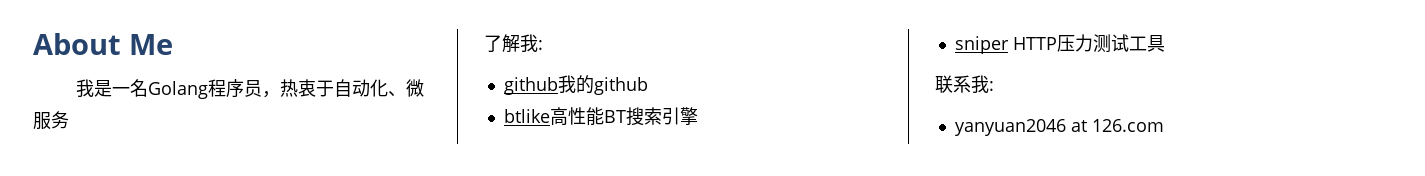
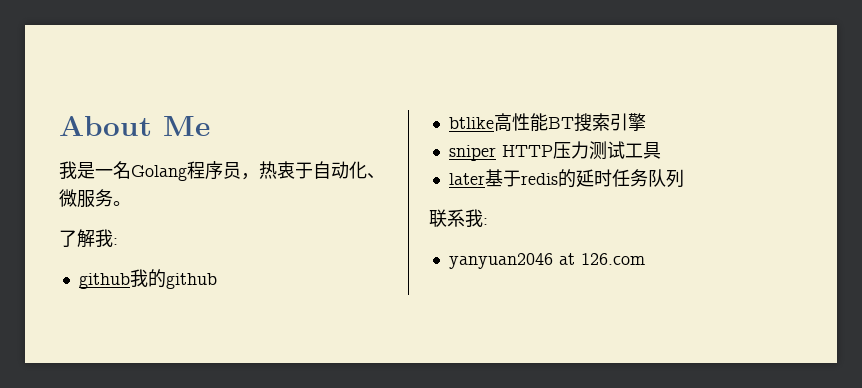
- 我是一名Golang程序员，热衷于自动化、微服务
+ 我是一名Golang程序员，热衷于自动化、微服务。
+ later基于redis的延时任务队列

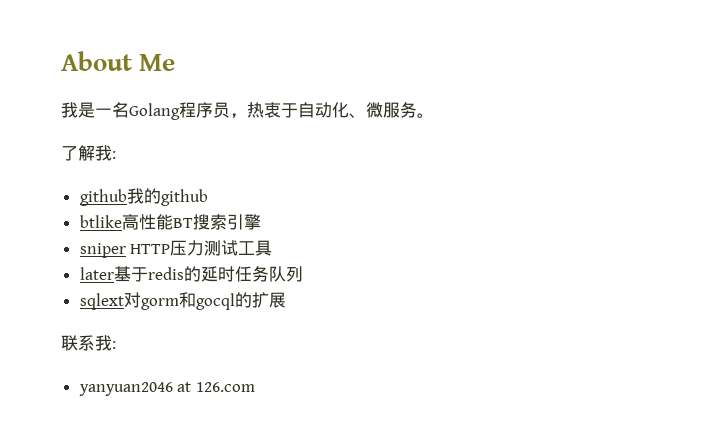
+ sqlext对gorm和gocql的扩展

